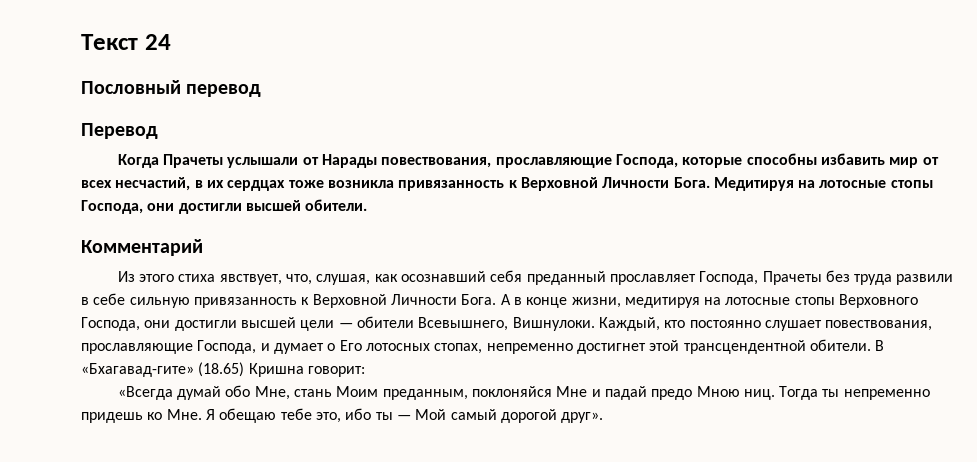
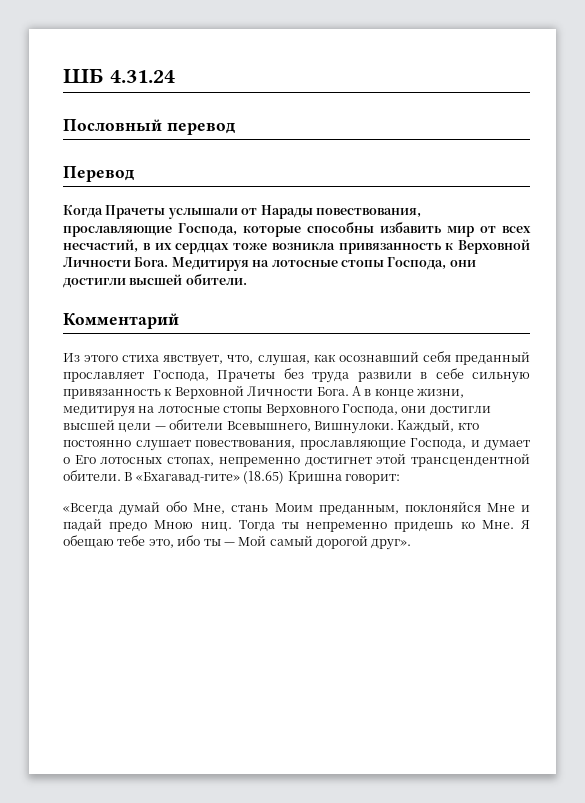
- Текст 24
+ ШБ 4.31.24

